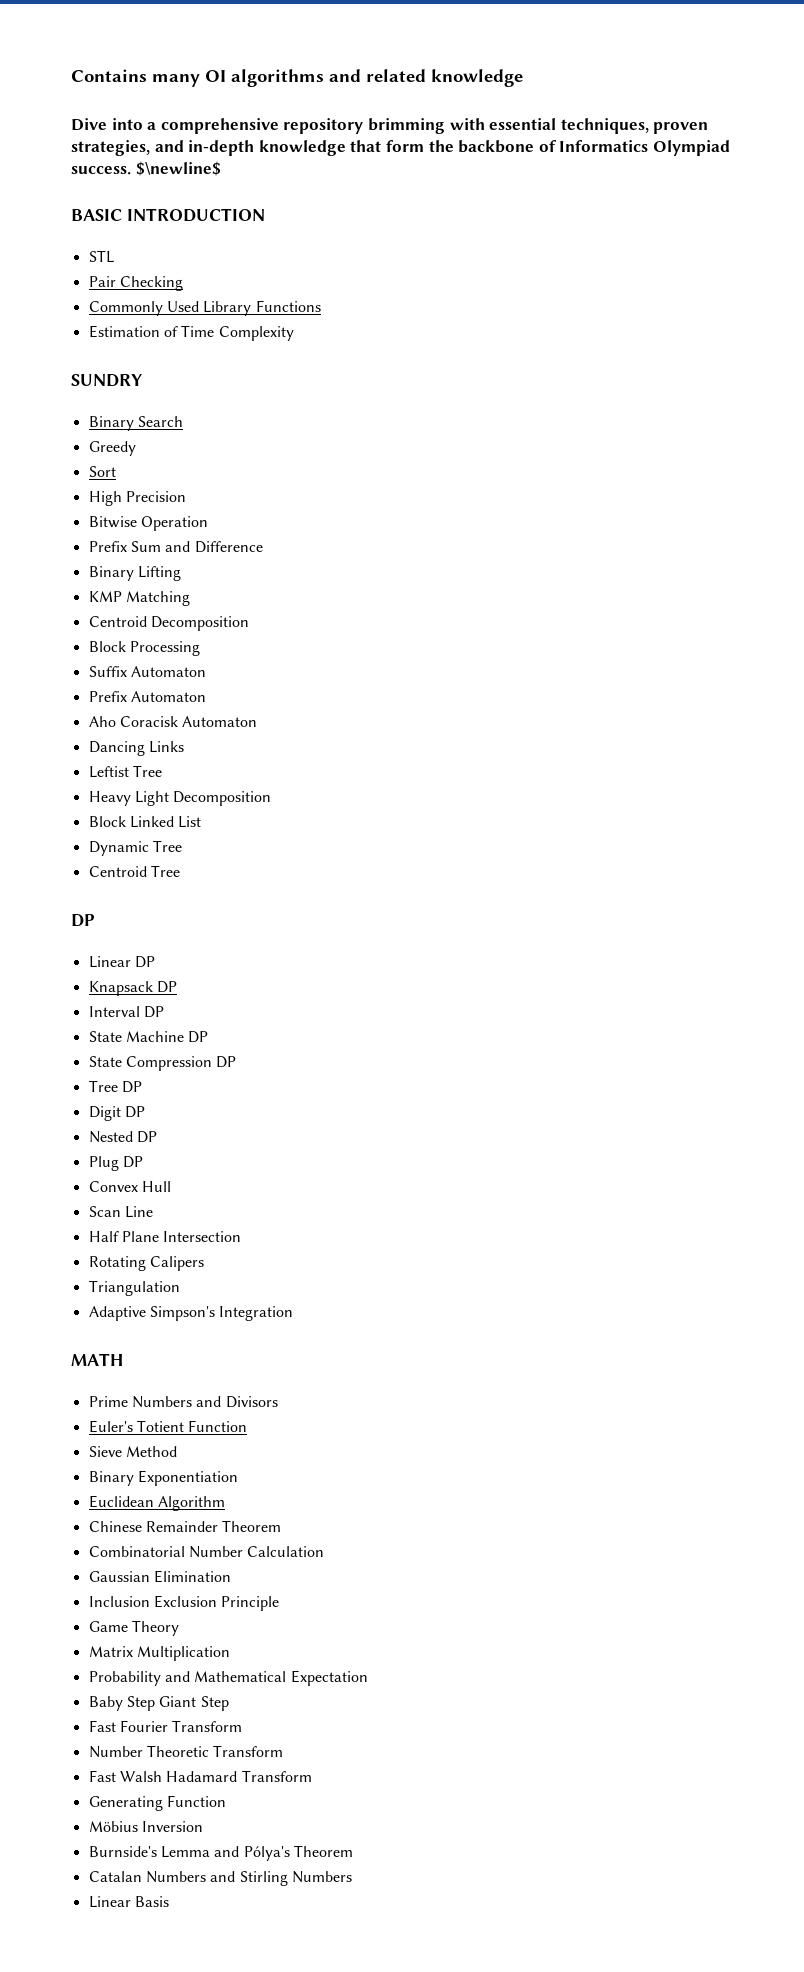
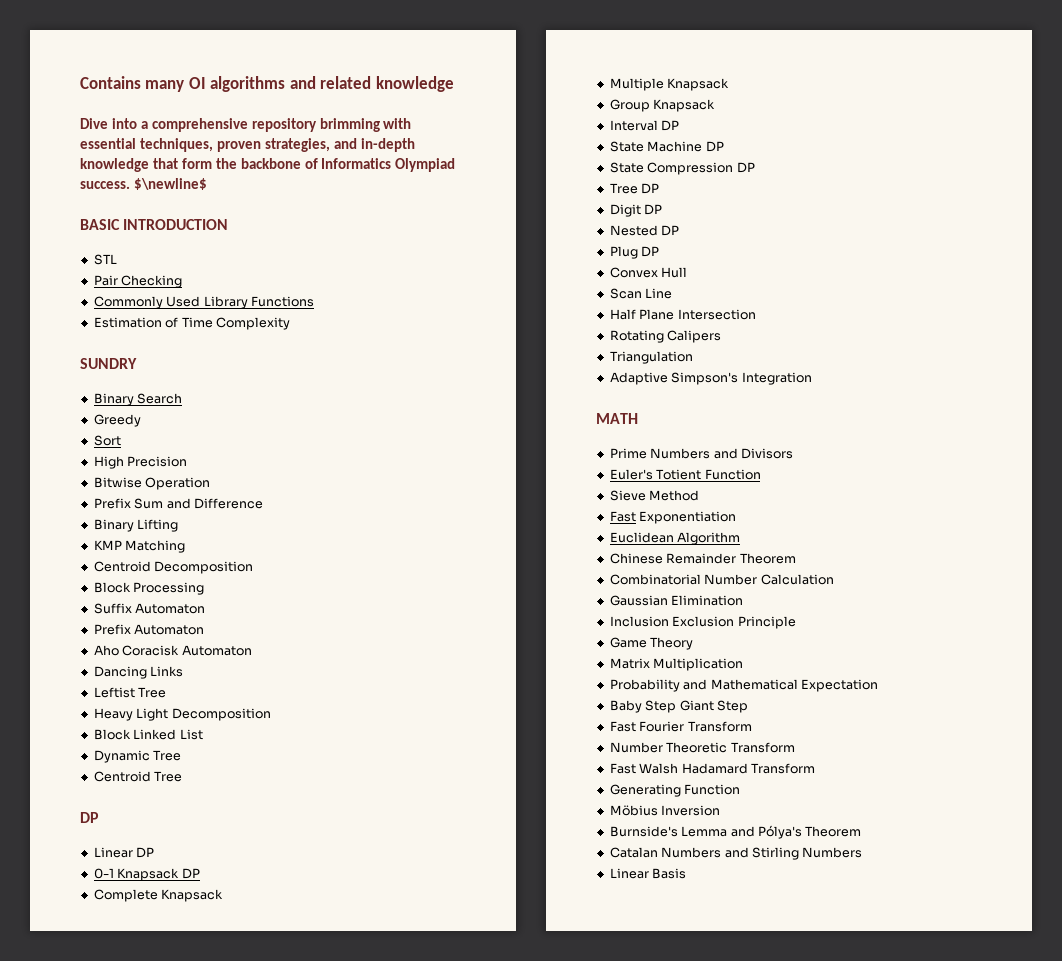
- Knapsack DP
+ 0-1 Knapsack DP
+ Complete Knapsack
+ Multiple Knapsack
+ Group Knapsack
- Binary Exponentiation
+ Fast Exponentiation

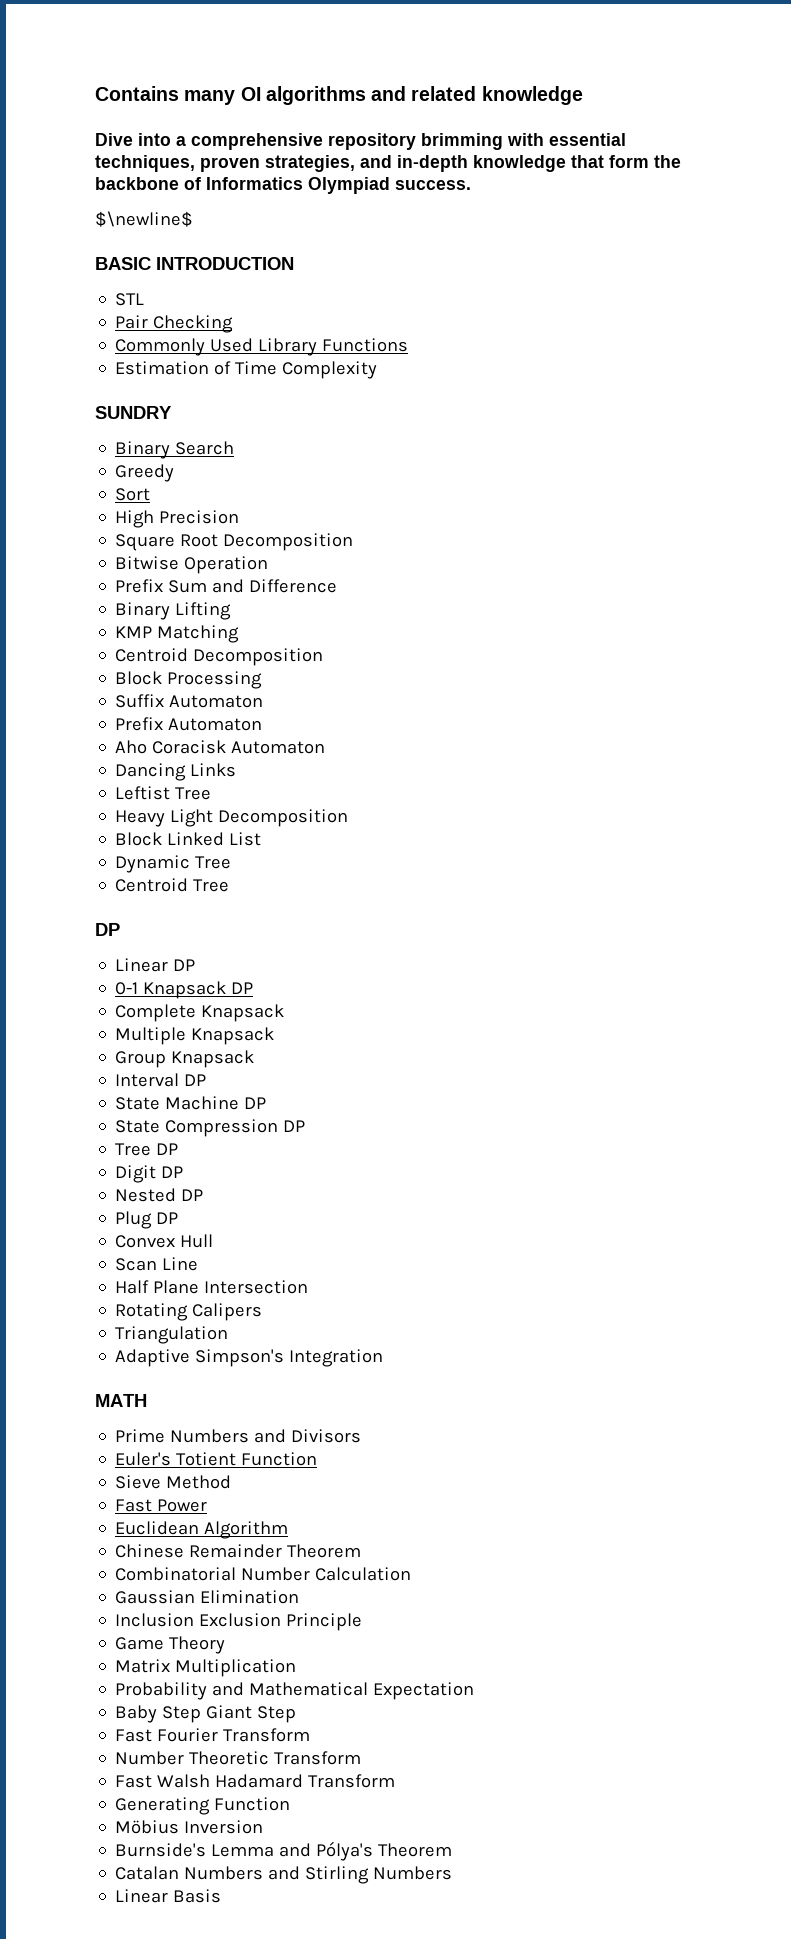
- Dive into a comprehensive repository brimming with essential techniques, proven strategies, and in-depth knowledge that form the backbone of Informatics Olympiad success. $\newline$
+ Dive into a comprehensive repository brimming with essential techniques, proven strategies, and in-depth knowledge that form the backbone of Informatics Olympiad success.
+ $\newline$
+ Square Root Decomposition
- Fast Exponentiation
+ Fast Power

